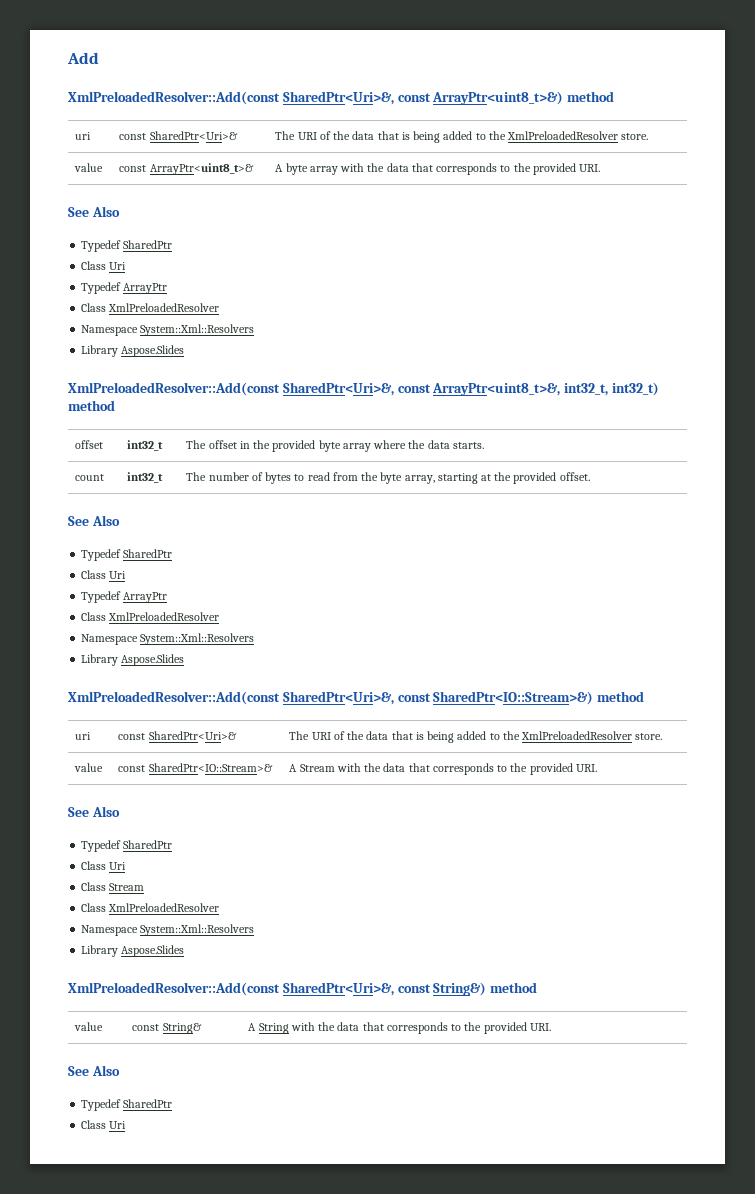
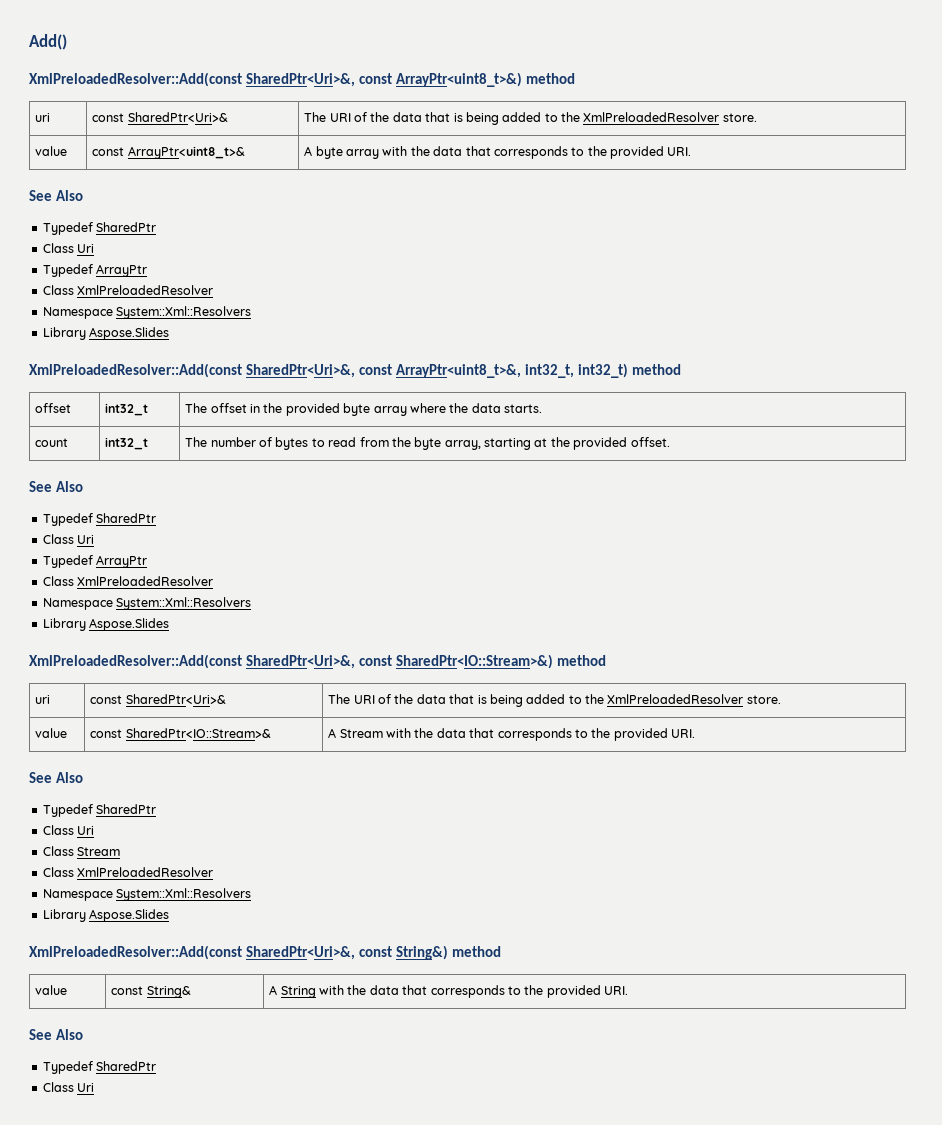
- Add
+ Add()

